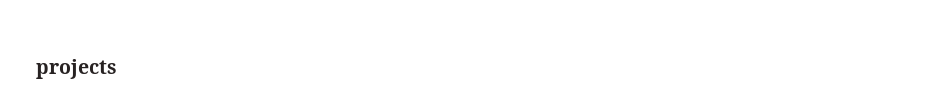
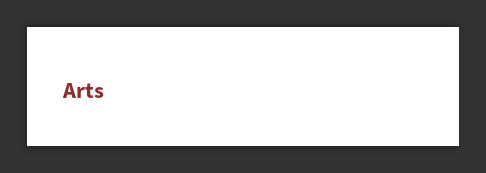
- projects
+ Arts

